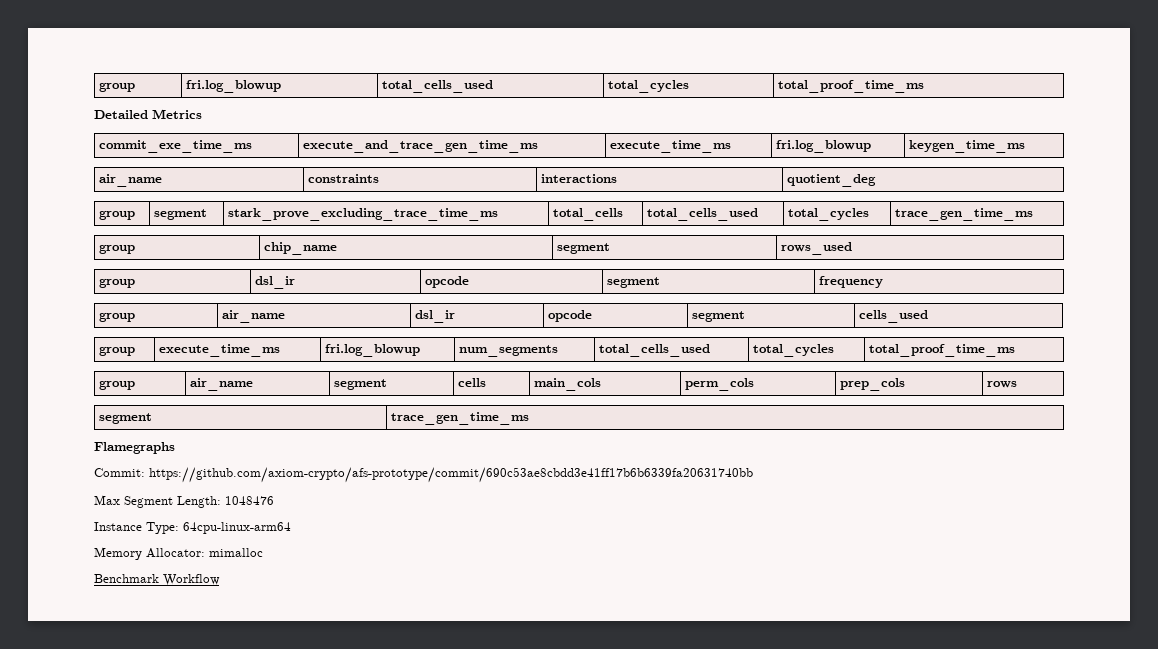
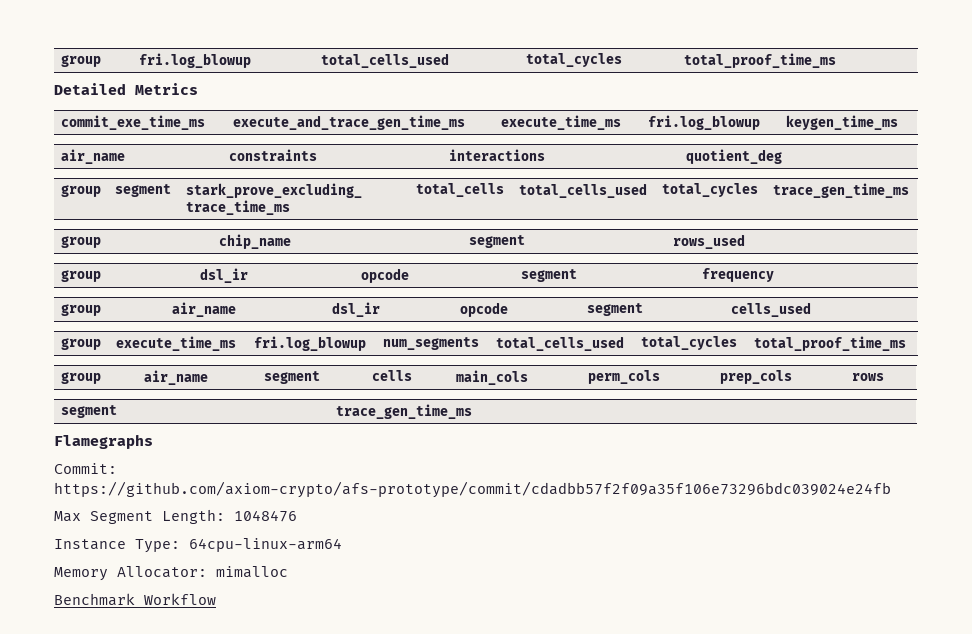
- Commit: https://github.com/axiom-crypto/afs-prototype/commit/690c53ae8cbdd3e41ff17b6b6339fa20631740bb
+ Commit: https://github.com/axiom-crypto/afs-prototype/commit/cdadbb57f2f09a35f106e73296bdc039024e24fb

